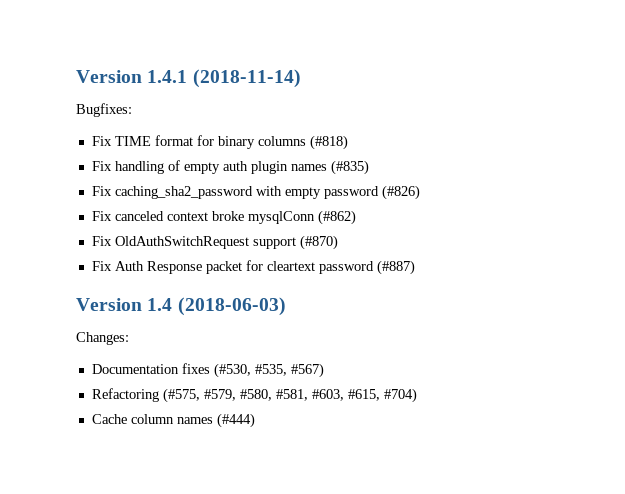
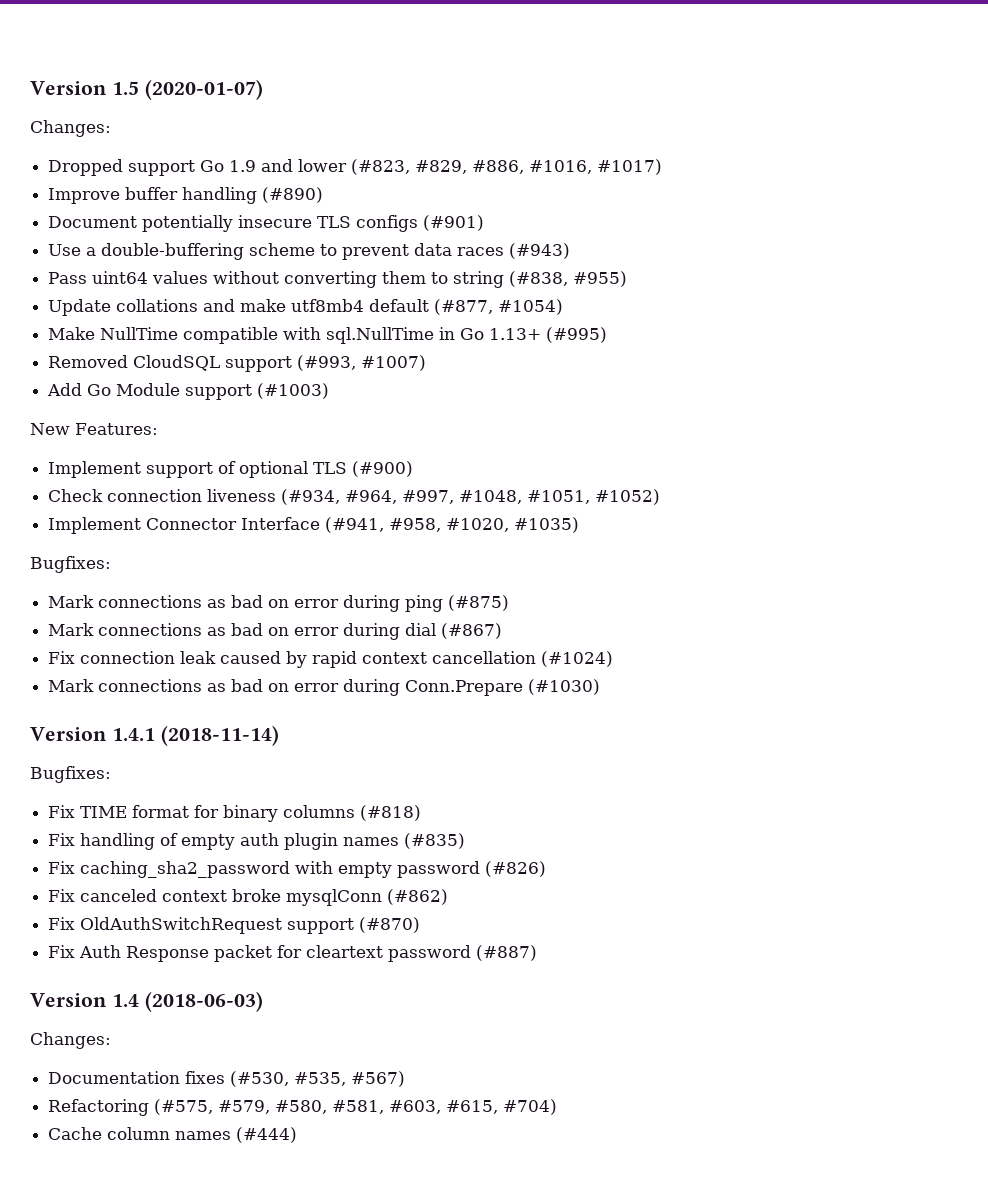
+ Version 1.5 (2020-01-07)
+ Changes:
+ Dropped support Go 1.9 and lower (#823, #829, #886, #1016, #1017)
+ Improve buffer handling (#890)
+ Document potentially insecure TLS configs (#901)
+ Use a double-buffering scheme to prevent data races (#943)
+ Pass uint64 values without converting them to string (#838, #955)
+ Update collations and make utf8mb4 default (#877, #1054)
+ Make NullTime compatible with sql.NullTime in Go 1.13+ (#995)
+ Removed CloudSQL support (#993, #1007)
+ Add Go Module support (#1003)
+ New Features:
+ Implement support of optional TLS (#900)
+ Check connection liveness (#934, #964, #997, #1048, #1051, #1052)
+ Implement Connector Interface (#941, #958, #1020, #1035)
+ Bugfixes:
+ Mark connections as bad on error during ping (#875)
+ Mark connections as bad on error during dial (#867)
+ Fix connection leak caused by rapid context cancellation (#1024)
+ Mark connections as bad on error during Conn.Prepare (#1030)

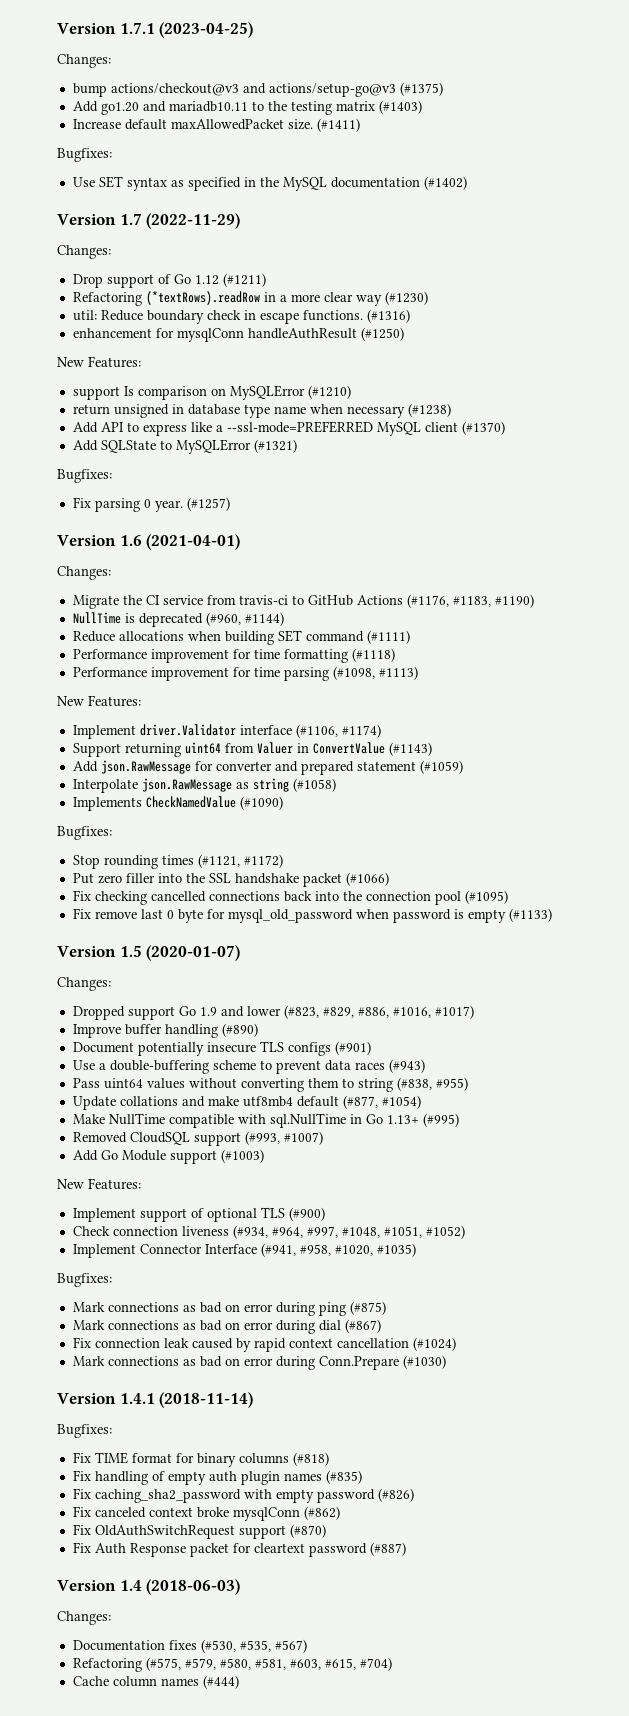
+ Version 1.7.1 (2023-04-25)
+ Changes:
+ bump actions/checkout@v3 and actions/setup-go@v3 (#1375)
+ Add go1.20 and mariadb10.11 to the testing matrix (#1403)
+ Increase default maxAllowedPacket size. (#1411)
+ Bugfixes:
+ Use SET syntax as specified in the MySQL documentation (#1402)
+ Version 1.7 (2022-11-29)
+ Changes:
+ Drop support of Go 1.12 (#1211)
+ Refactoring (*textRows).readRow in a more clear way (#1230)
+ util: Reduce boundary check in escape functions. (#1316)
+ enhancement for mysqlConn handleAuthResult (#1250)
+ New Features:
+ support Is comparison on MySQLError (#1210)
+ return unsigned in database type name when necessary (#1238)
+ Add API to express like a --ssl-mode=PREFERRED MySQL client (#1370)
+ Add SQLState to MySQLError (#1321)
+ Bugfixes:
+ Fix parsing 0 year. (#1257)
+ Version 1.6 (2021-04-01)
+ Changes:
+ Migrate the CI service from travis-ci to GitHub Actions (#1176, #1183, #1190)
+ NullTime is deprecated (#960, #1144)
+ Reduce allocations when building SET command (#1111)
+ Performance improvement for time formatting (#1118)
+ Performance improvement for time parsing (#1098, #1113)
+ New Features:
+ Implement driver.Validator interface (#1106, #1174)
+ Support returning uint64 from Valuer in ConvertValue (#1143)
+ Add json.RawMessage for converter and prepared statement (#1059)
+ Interpolate json.RawMessage as string (#1058)
+ Implements CheckNamedValue (#1090)
+ Bugfixes:
+ Stop rounding times (#1121, #1172)
+ Put zero filler into the SSL handshake packet (#1066)
+ Fix checking cancelled connections back into the connection pool (#1095)
+ Fix remove last 0 byte for mysql_old_password when password is empty (#1133)

